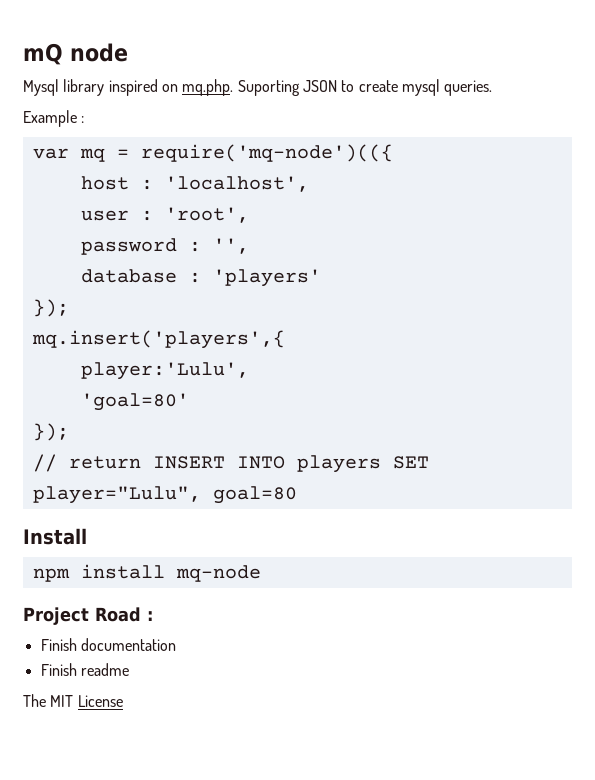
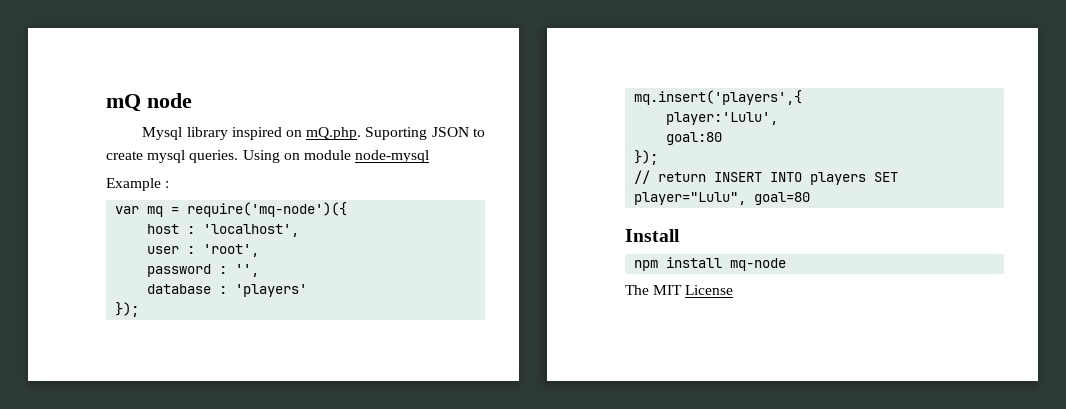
- Mysql library inspired on mq.php. Suporting JSON to create mysql queries.
+ Mysql library inspired on mQ.php. Suporting JSON to create mysql queries. Using on module node-mysql
- var mq = require('mq-node')(({
+ var mq = require('mq-node')({
- 'goal=80'
+ goal:80
- Project Road :
- Finish documentation
- Finish readme

